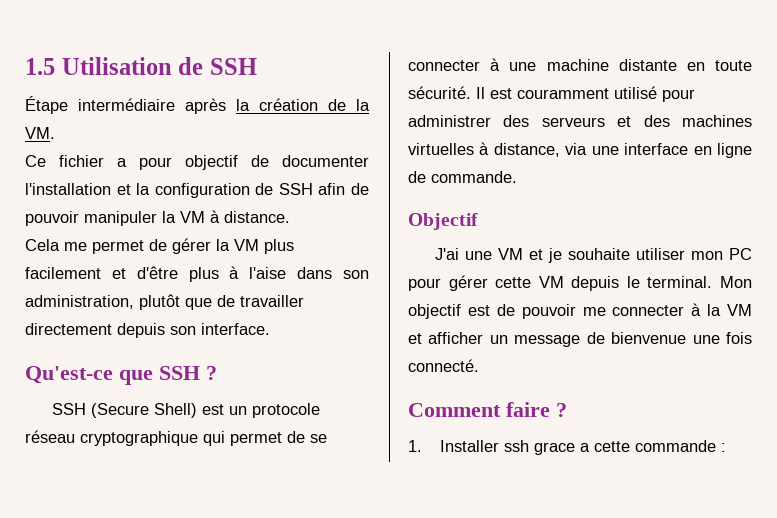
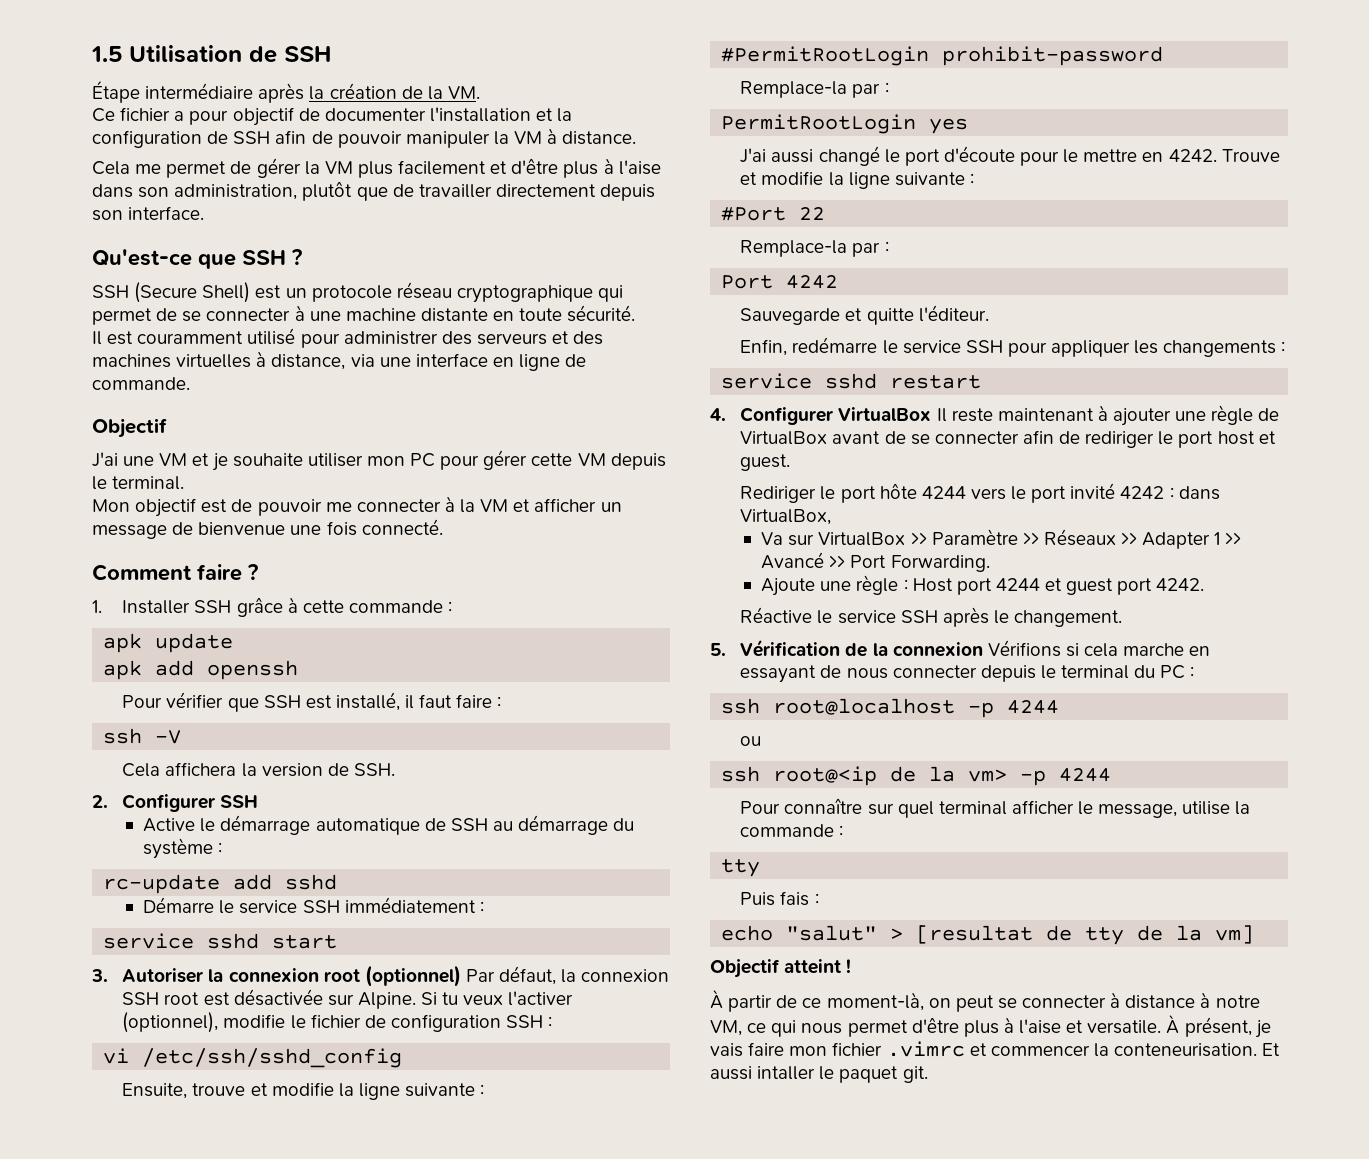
- SSH (Secure Shell) est un protocole réseau cryptographique qui permet de se connecter à une machine distante en toute sécurité. Il est couramment utilisé pour administrer des serveurs et des machines virtuelles à distance, via une interface en ligne de commande.
+ SSH (Secure Shell) est un protocole réseau cryptographique qui permet de se connecter à une machine distante en toute sécurité.
+ Il est couramment utilisé pour administrer des serveurs et des machines virtuelles à distance, via une interface en ligne de commande.
- J'ai une VM et je souhaite utiliser mon PC pour gérer cette VM depuis le terminal. Mon objectif est de pouvoir me connecter à la VM et afficher un message de bienvenue une fois connecté.
+ J'ai une VM et je souhaite utiliser mon PC pour gérer cette VM depuis le terminal.
+ Mon objectif est de pouvoir me connecter à la VM et afficher un message de bienvenue une fois connecté.
- 1. Installer ssh grace a cette commande :
+ 1. Installer SSH grâce à cette commande :
+ apk update
+ apk add openssh
+ Pour vérifier que SSH est installé, il faut faire :
+ ssh -V
+ Cela affichera la version de SSH.
+ 2. Configurer SSH
+ Active le démarrage automatique de SSH au démarrage du système :
+ rc-update add sshd
+ Démarre le service SSH immédiatement :
+ service sshd start
+ 3. Autoriser la connexion root (optionnel) Par défaut, la connexion SSH root est désactivée sur Alpine. Si tu veux l'activer (optionnel), modifie le fichier de configuration SSH :
+ vi /etc/ssh/sshd_config
+ Ensuite, trouve et modifie la ligne suivante :
+ #PermitRootLogin prohibit-password
+ Remplace-la par :
+ PermitRootLogin yes
+ J'ai aussi changé le port d'écoute pour le mettre en 4242. Trouve et modifie la ligne suivante :
+ #Port 22
+ Remplace-la par :
+ Port 4242
+ Sauvegarde et quitte l'éditeur.
+ Enfin, redémarre le service SSH pour appliquer les changements :
+ service sshd restart
+ 4. Configurer VirtualBox Il reste maintenant à ajouter une règle de VirtualBox avant de se connecter afin de rediriger le port host et guest.
+ Rediriger le port hôte 4244 vers le port invité 4242 : dans VirtualBox,
+ Va sur VirtualBox >> Paramètre >> Réseaux >> Adapter 1 >> Avancé >> Port Forwarding.
+ Ajoute une règle : Host port 4244 et guest port 4242.
+ Réactive le service SSH après le changement.
+ 5. Vérification de la connexion Vérifions si cela marche en essayant de nous connecter depuis le terminal du PC :
+ ssh root@localhost -p 4244
+ ou
+ ssh root@<ip de la vm> -p 4244
+ Pour connaître sur quel terminal afficher le message, utilise la commande :
+ tty
+ Puis fais :
+ echo "salut" > [resultat de tty de la vm]
+ Objectif atteint !
+ À partir de ce moment-là, on peut se connecter à distance à notre VM, ce qui nous permet d'être plus à l'aise et versatile. À présent, je vais faire mon fichier .vimrc et commencer la conteneurisation. Et aussi intaller le paquet git.

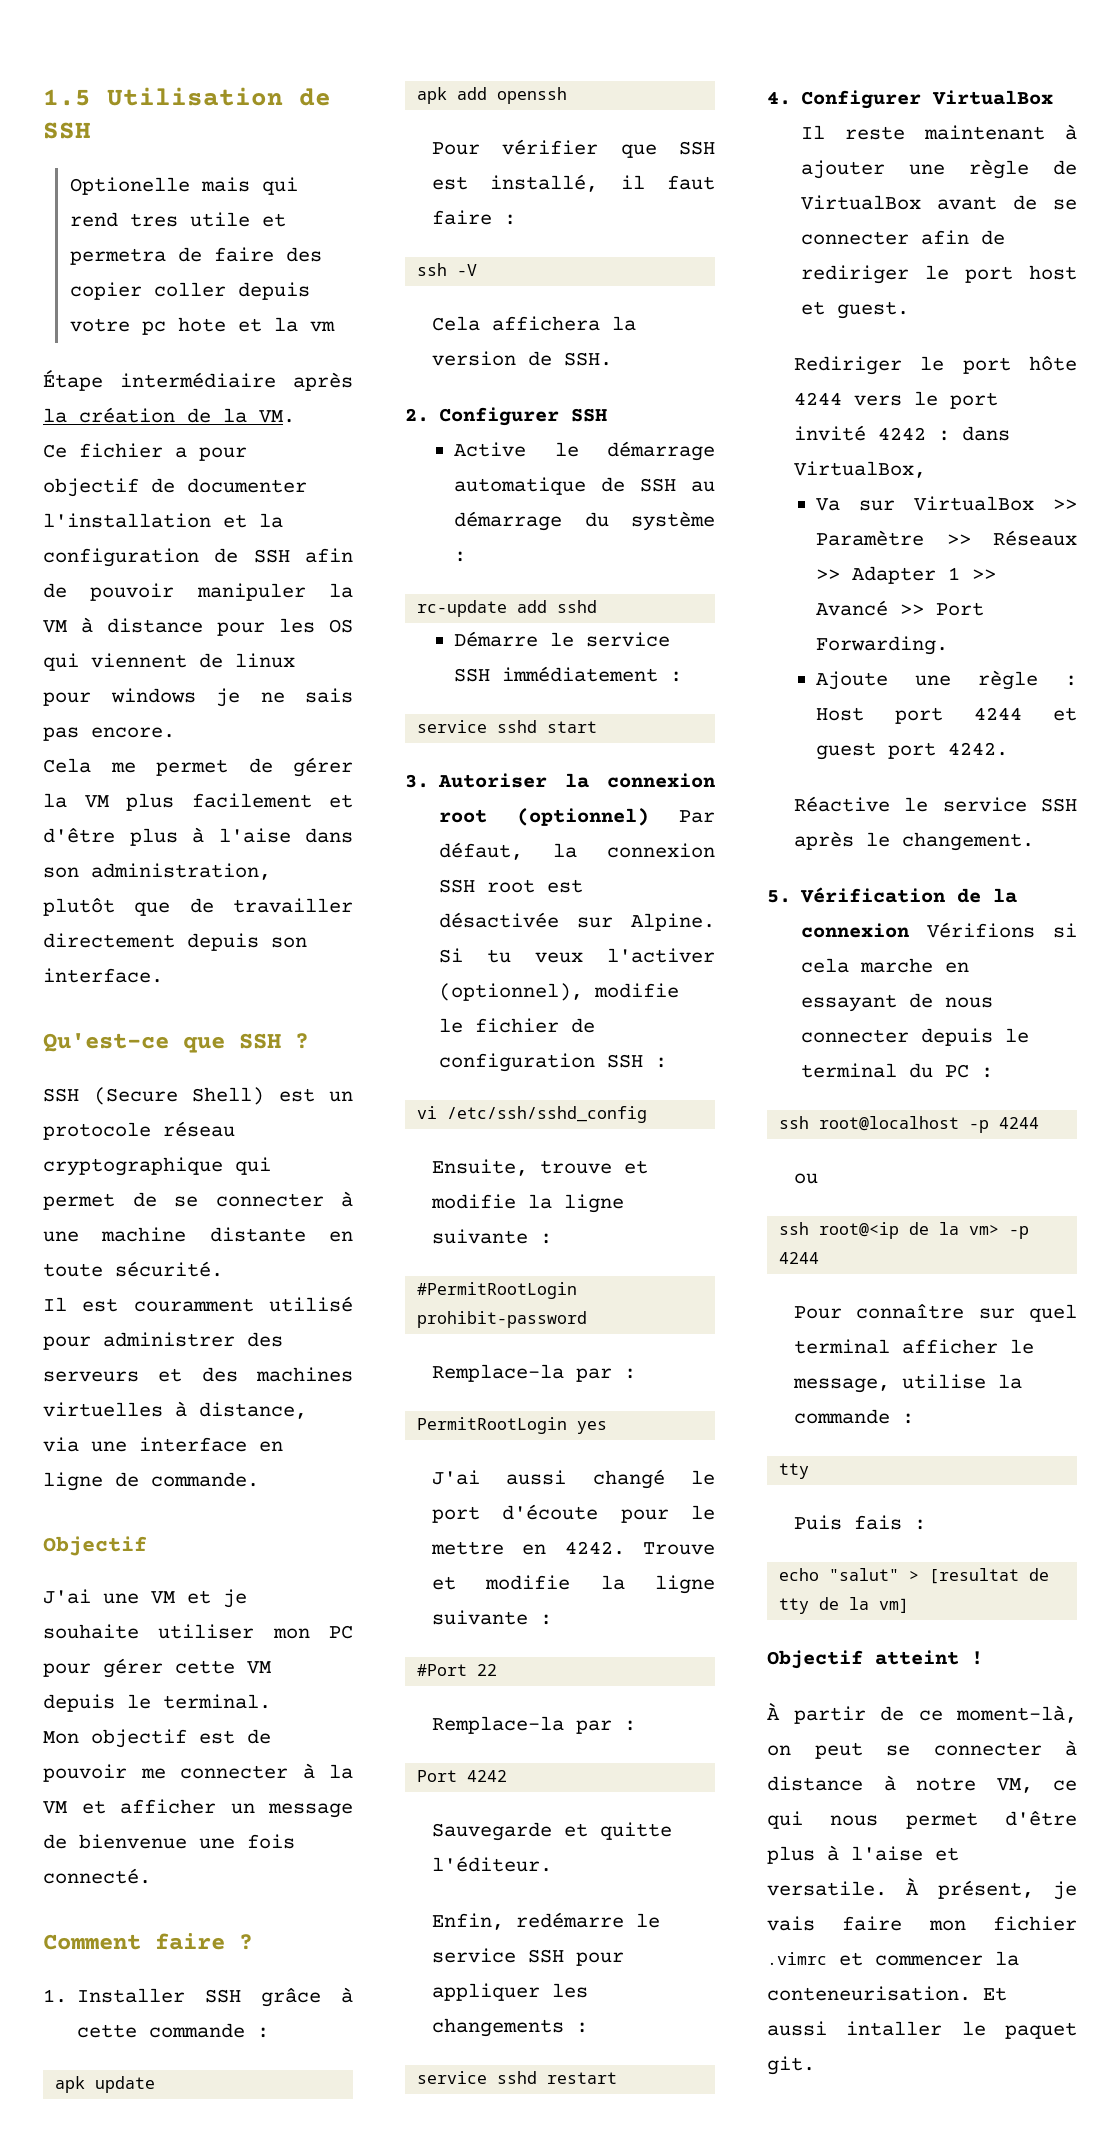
+ Optionelle mais qui rend tres utile et permetra de faire des copier coller depuis votre pc hote et la vm
- Ce fichier a pour objectif de documenter l'installation et la configuration de SSH afin de pouvoir manipuler la VM à distance.
+ Ce fichier a pour objectif de documenter l'installation et la configuration de SSH afin de pouvoir manipuler la VM à distance pour les OS qui viennent de linux pour windows je ne sais pas encore.

